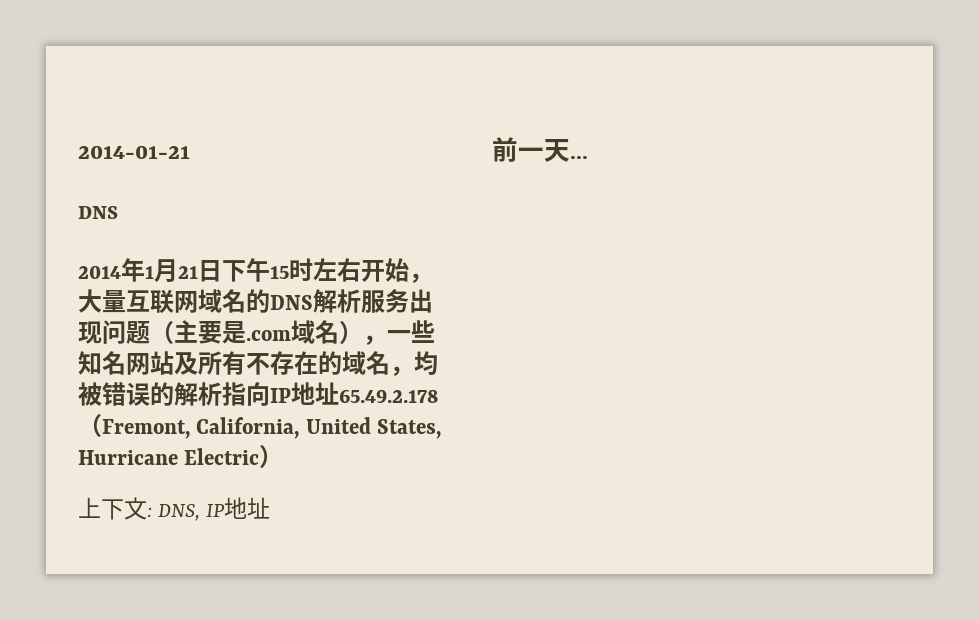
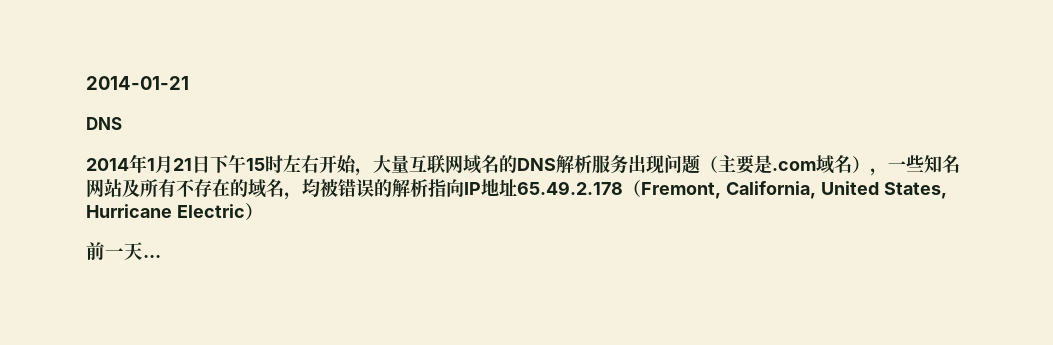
- 上下文: DNS, IP地址

